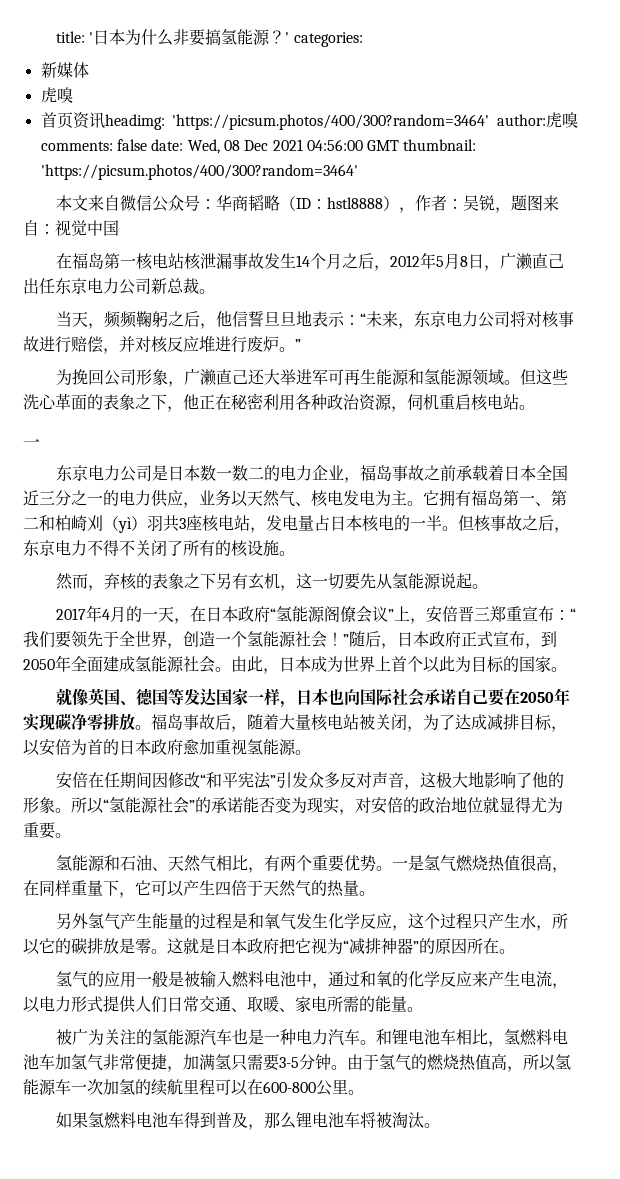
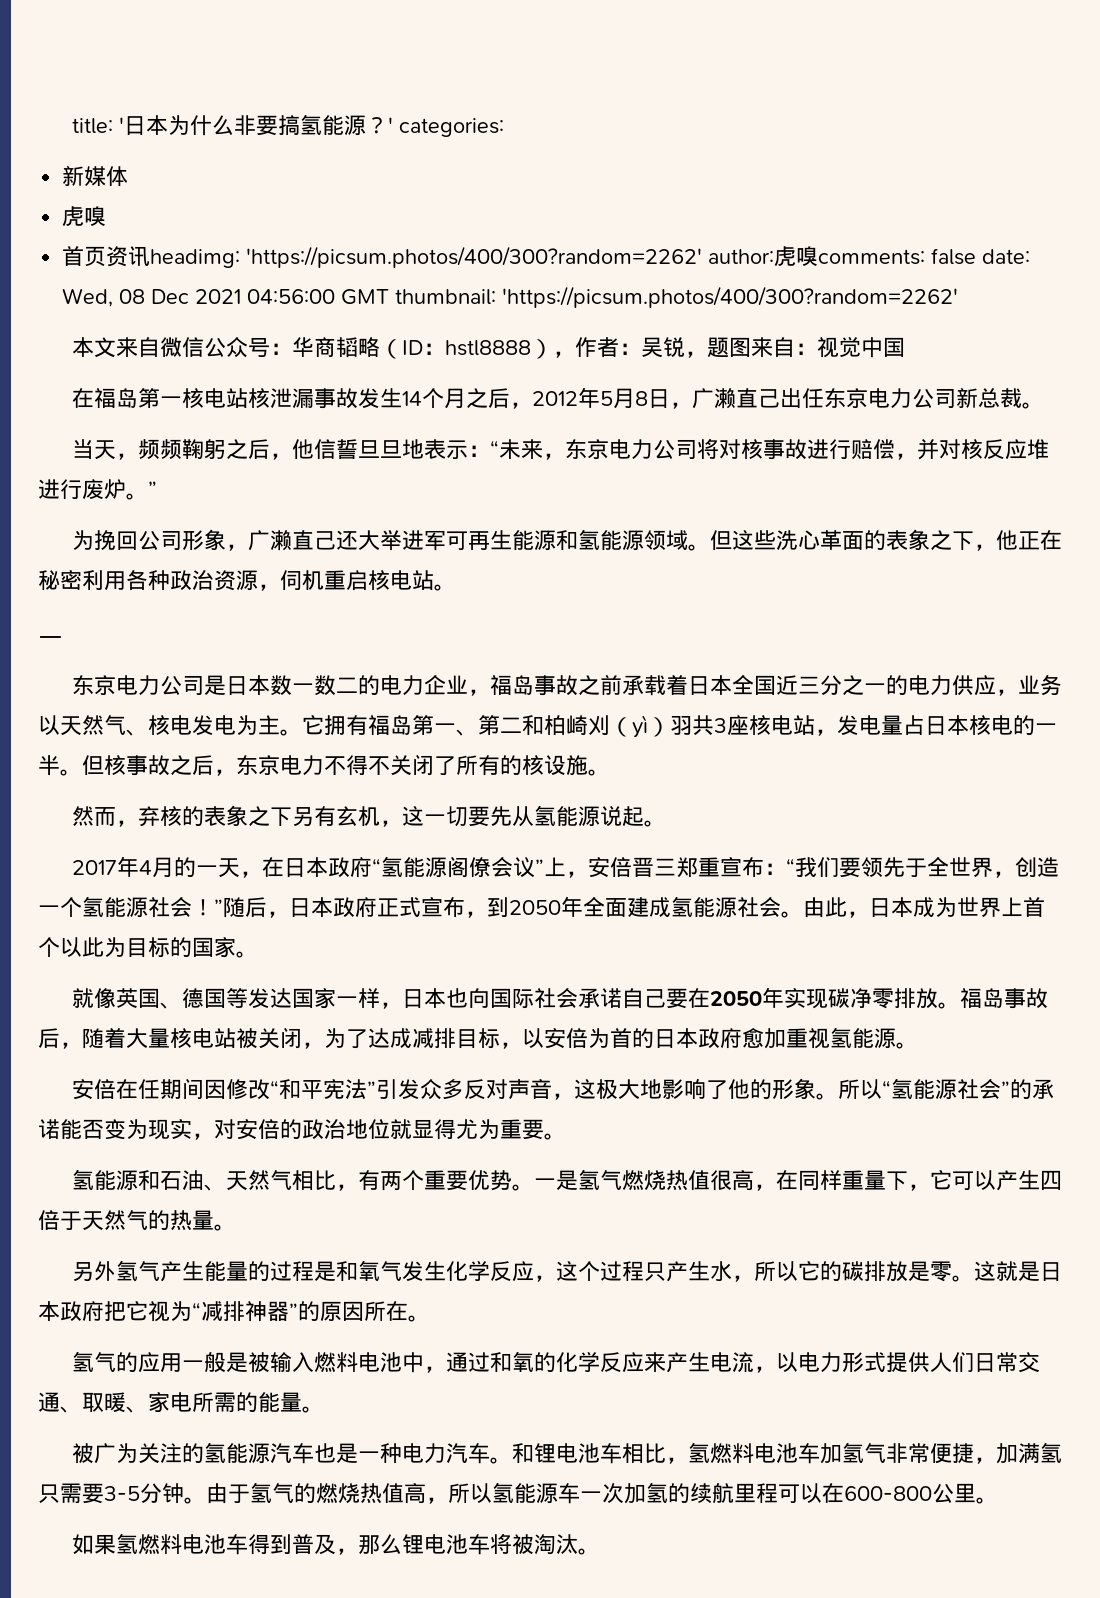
- 首页资讯headimg: 'https://picsum.photos/400/300?random=3464' author:虎嗅comments: false date: Wed, 08 Dec 2021 04:56:00 GMT thumbnail: 'https://picsum.photos/400/300?random=3464'
+ 首页资讯headimg: 'https://picsum.photos/400/300?random=2262' author:虎嗅comments: false date: Wed, 08 Dec 2021 04:56:00 GMT thumbnail: 'https://picsum.photos/400/300?random=2262'

